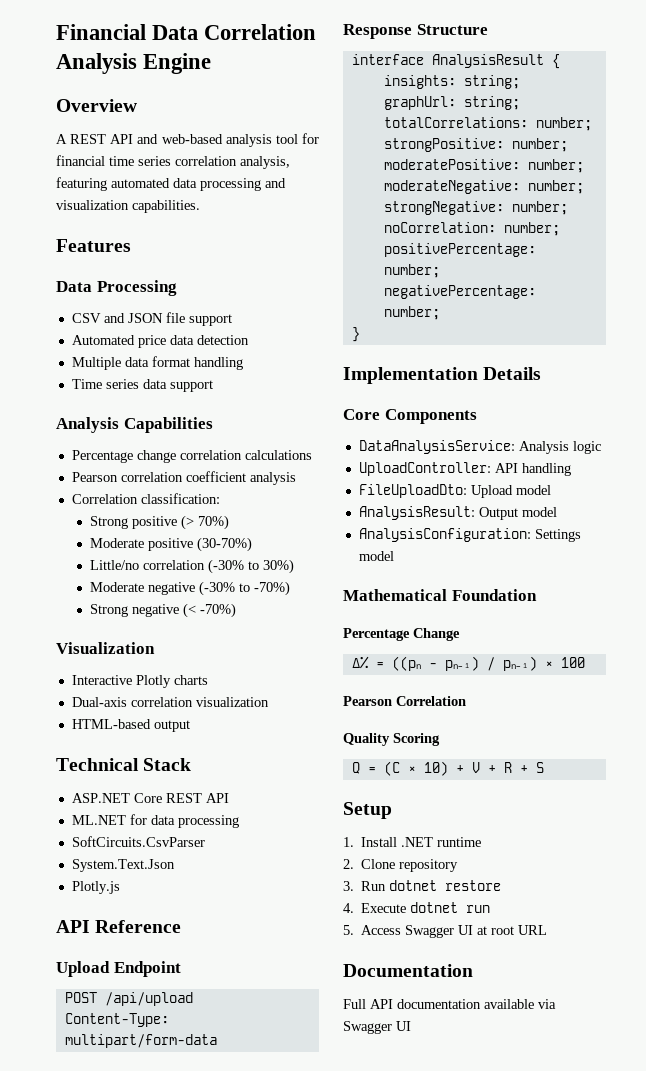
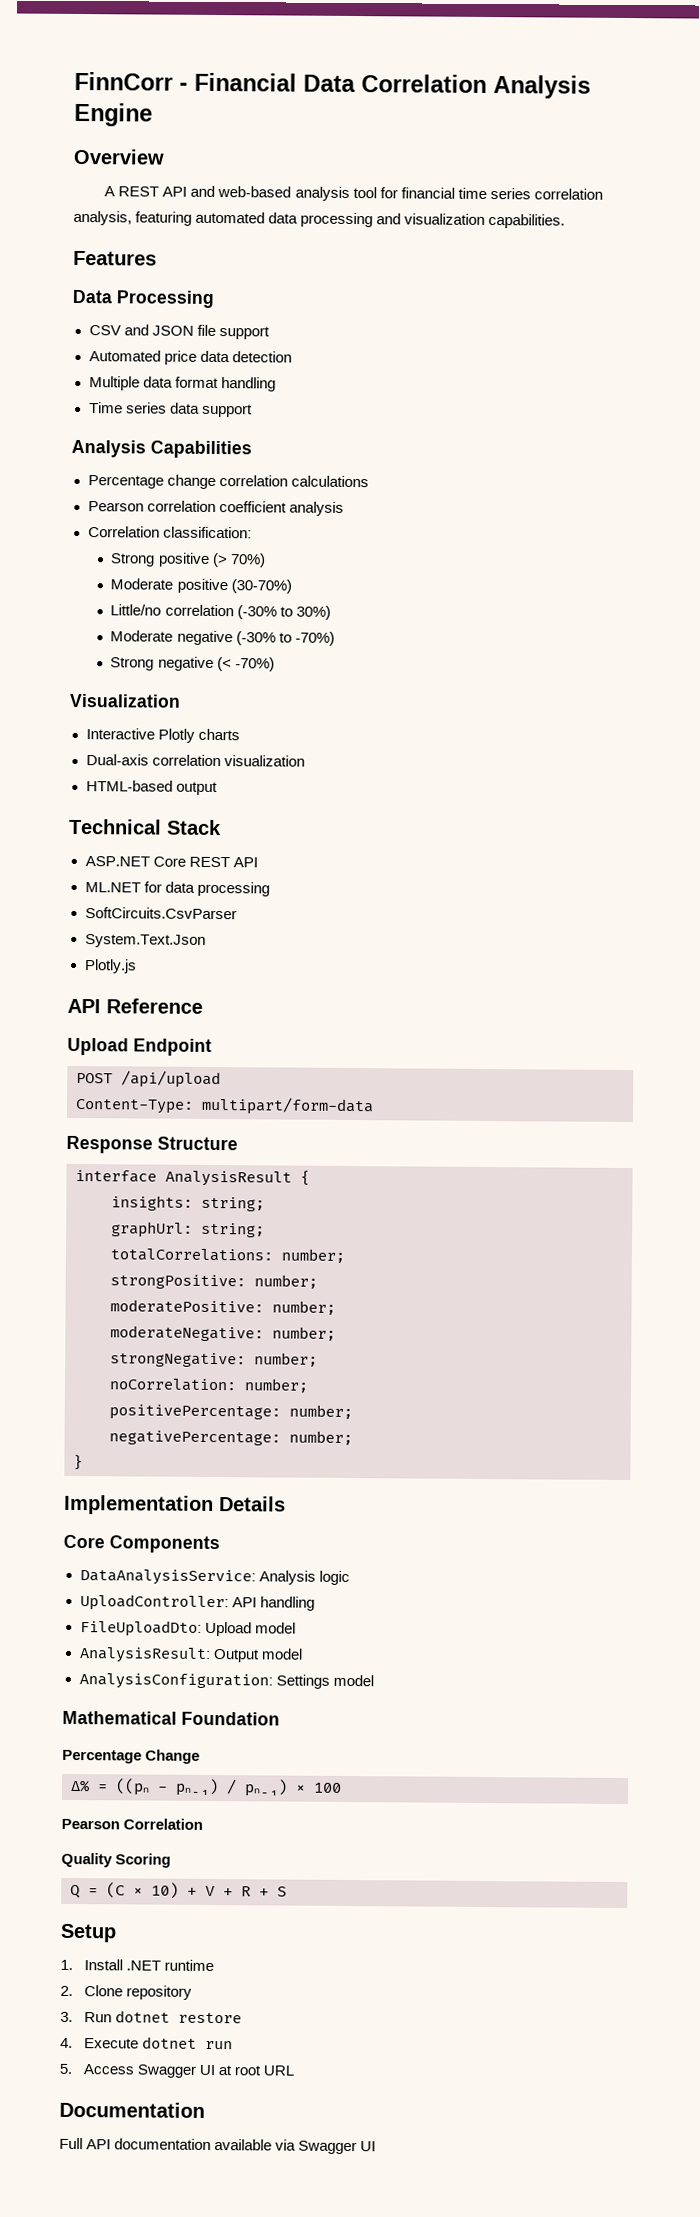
- Financial Data Correlation Analysis Engine
+ FinnCorr - Financial Data Correlation Analysis Engine

